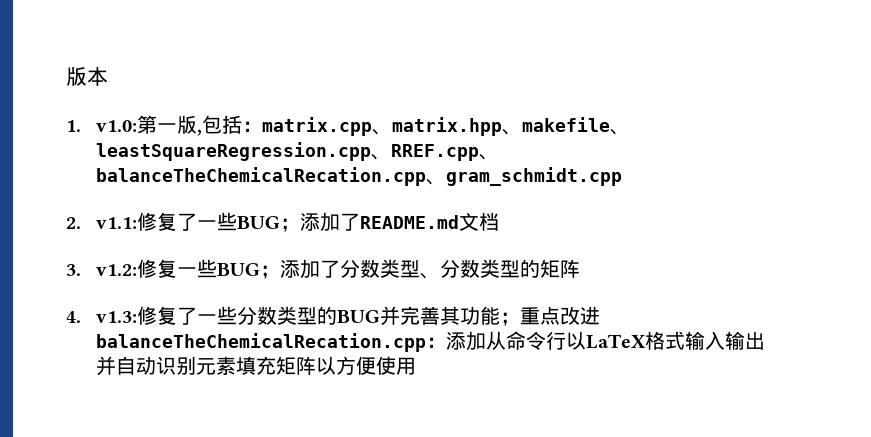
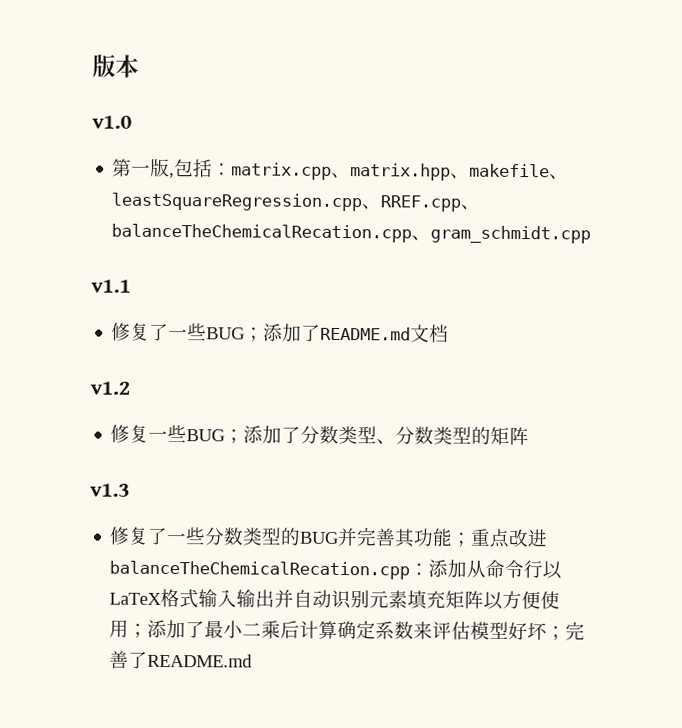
- 1. v1.0:第一版,包括：matrix.cpp、matrix.hpp、makefile、leastSquareRegression.cpp、RREF.cpp、balanceTheChemicalRecation.cpp、gram_schmidt.cpp
+ v1.0
+ 第一版,包括：matrix.cpp、matrix.hpp、makefile、leastSquareRegression.cpp、RREF.cpp、balanceTheChemicalRecation.cpp、gram_schmidt.cpp
- 2. v1.1:修复了一些BUG；添加了README.md文档
+ v1.1
+ 修复了一些BUG；添加了README.md文档
- 3. v1.2:修复一些BUG；添加了分数类型、分数类型的矩阵
+ v1.2
+ 修复一些BUG；添加了分数类型、分数类型的矩阵
- 4. v1.3:修复了一些分数类型的BUG并完善其功能；重点改进balanceTheChemicalRecation.cpp：添加从命令行以LaTeX格式输入输出并自动识别元素填充矩阵以方便使用
+ v1.3
+ 修复了一些分数类型的BUG并完善其功能；重点改进balanceTheChemicalRecation.cpp：添加从命令行以LaTeX格式输入输出并自动识别元素填充矩阵以方便使用；添加了最小二乘后计算确定系数来评估模型好坏；完善了README.md

